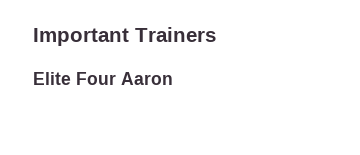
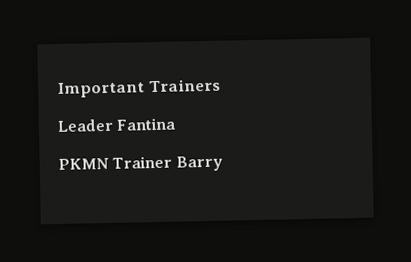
- Elite Four Aaron
+ Leader Fantina
+ PKMN Trainer Barry

